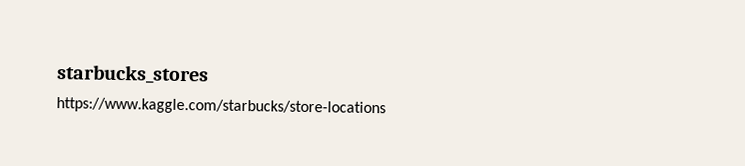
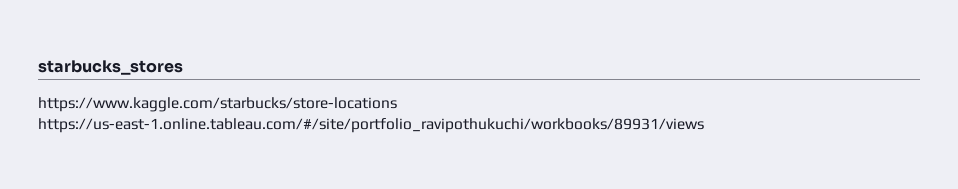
- https://www.kaggle.com/starbucks/store-locations
+ https://www.kaggle.com/starbucks/store-locations https://us-east-1.online.tableau.com/#/site/portfolio_ravipothukuchi/workbooks/89931/views

